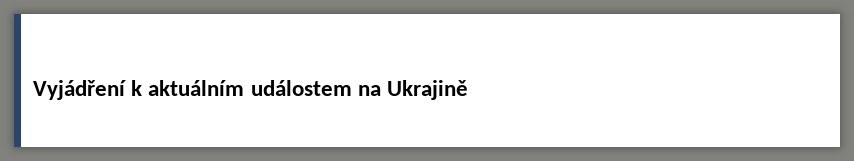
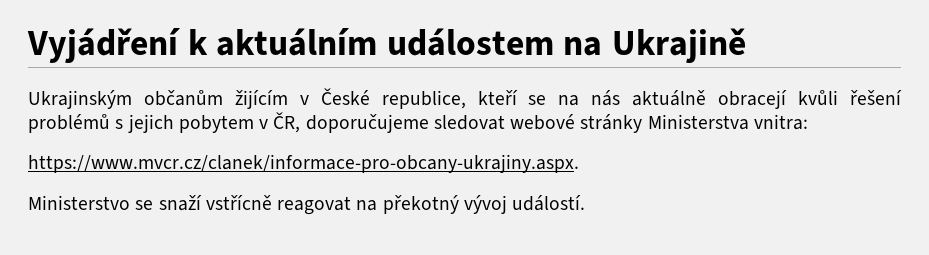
+ Ukrajinským občanům žijícím v České republice, kteří se na nás aktuálně obracejí kvůli řešení problémů s jejich pobytem v ČR, doporučujeme sledovat webové stránky Ministerstva vnitra:
+ https://www.mvcr.cz/clanek/informace-pro-obcany-ukrajiny.aspx.
+ Ministerstvo se snaží vstřícně reagovat na překotný vývoj událostí.

